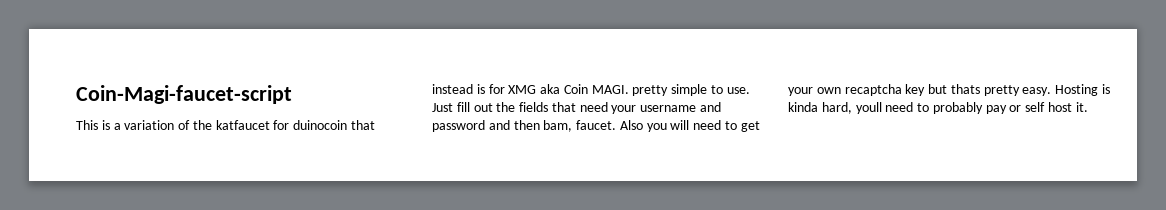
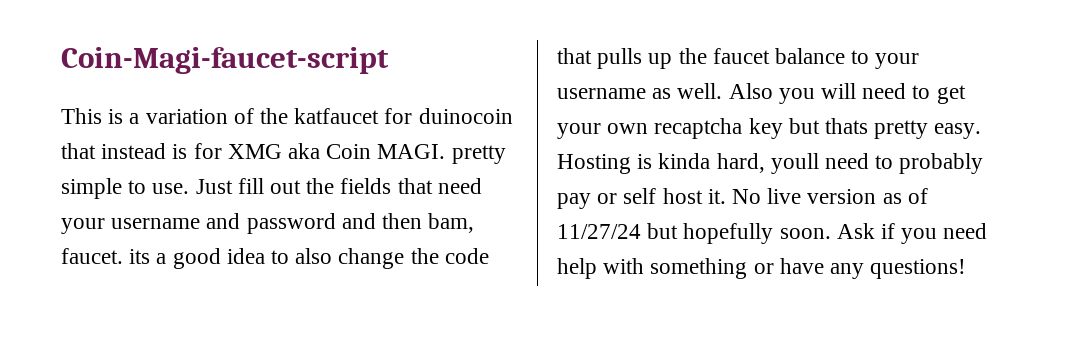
- Just fill out the fields that need your username and password and then bam, faucet.
+ Just fill out the fields that need your username and password and then bam, faucet. its a good idea to also change the code that pulls up the faucet balance to your username as well.
+ No live version as of 11/27/24 but hopefully soon. Ask if you need help with something or have any questions!

